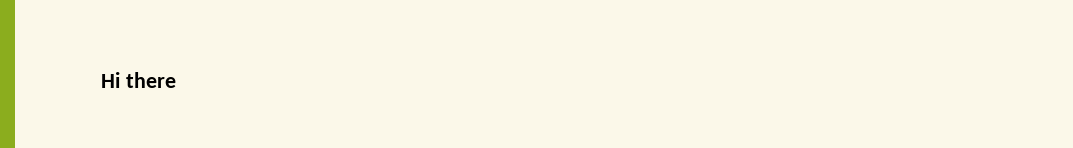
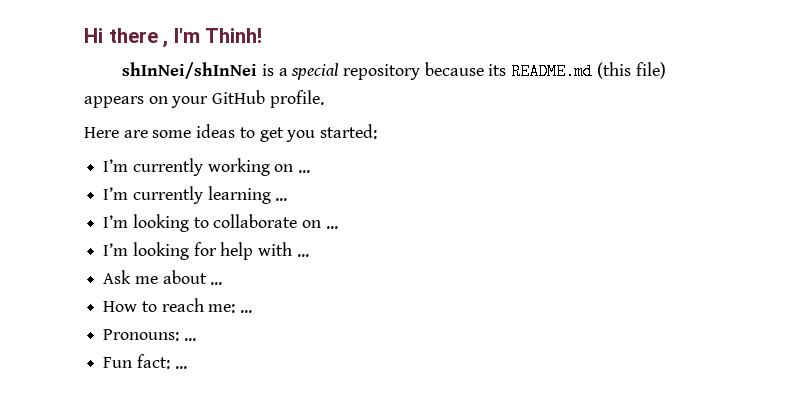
- Hi there
+ Hi there , I'm Thinh!
+ shInNei/shInNei is a special repository because its README.md (this file) appears on your GitHub profile.
+ Here are some ideas to get you started:
+ I’m currently working on ...
+ I’m currently learning ...
+ I’m looking to collaborate on ...
+ I’m looking for help with ...
+ Ask me about ...
+ How to reach me: ...
+ Pronouns: ...
+ Fun fact: ...

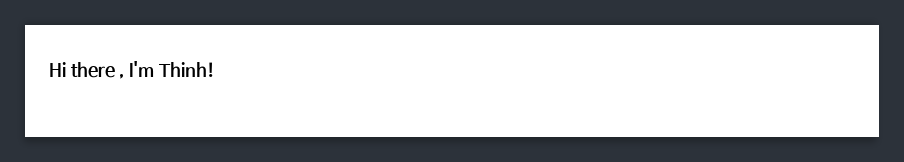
- shInNei/shInNei is a special repository because its README.md (this file) appears on your GitHub profile.
- Here are some ideas to get you started:
- I’m currently working on ...
- I’m currently learning ...
- I’m looking to collaborate on ...
- I’m looking for help with ...
- Ask me about ...
- How to reach me: ...
- Pronouns: ...
- Fun fact: ...

